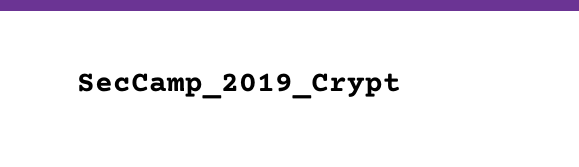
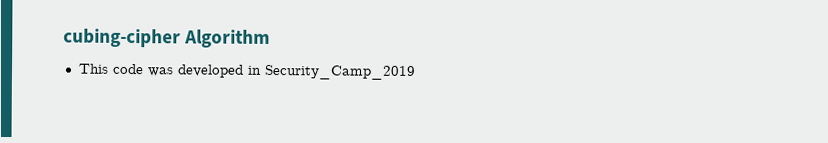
- SecCamp_2019_Crypt
+ cubing-cipher Algorithm
+ This code was developed in Security_Camp_2019

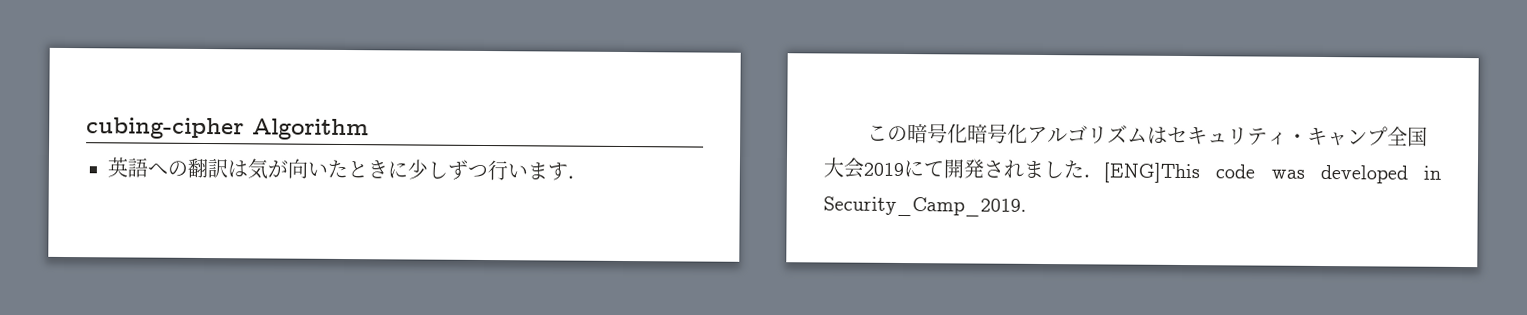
- This code was developed in Security_Camp_2019
+ 英語への翻訳は気が向いたときに少しずつ行います．
+ この暗号化暗号化アルゴリズムはセキュリティ・キャンプ全国大会2019にて開発されました．[ENG]This code was developed in Security_Camp_2019.

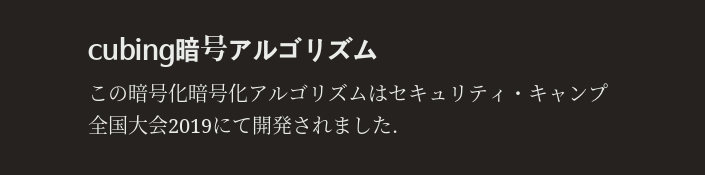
- cubing-cipher Algorithm
- 英語への翻訳は気が向いたときに少しずつ行います．
+ cubing暗号アルゴリズム
- この暗号化暗号化アルゴリズムはセキュリティ・キャンプ全国大会2019にて開発されました．[ENG]This code was developed in Security_Camp_2019.
+ この暗号化暗号化アルゴリズムはセキュリティ・キャンプ全国大会2019にて開発されました．

